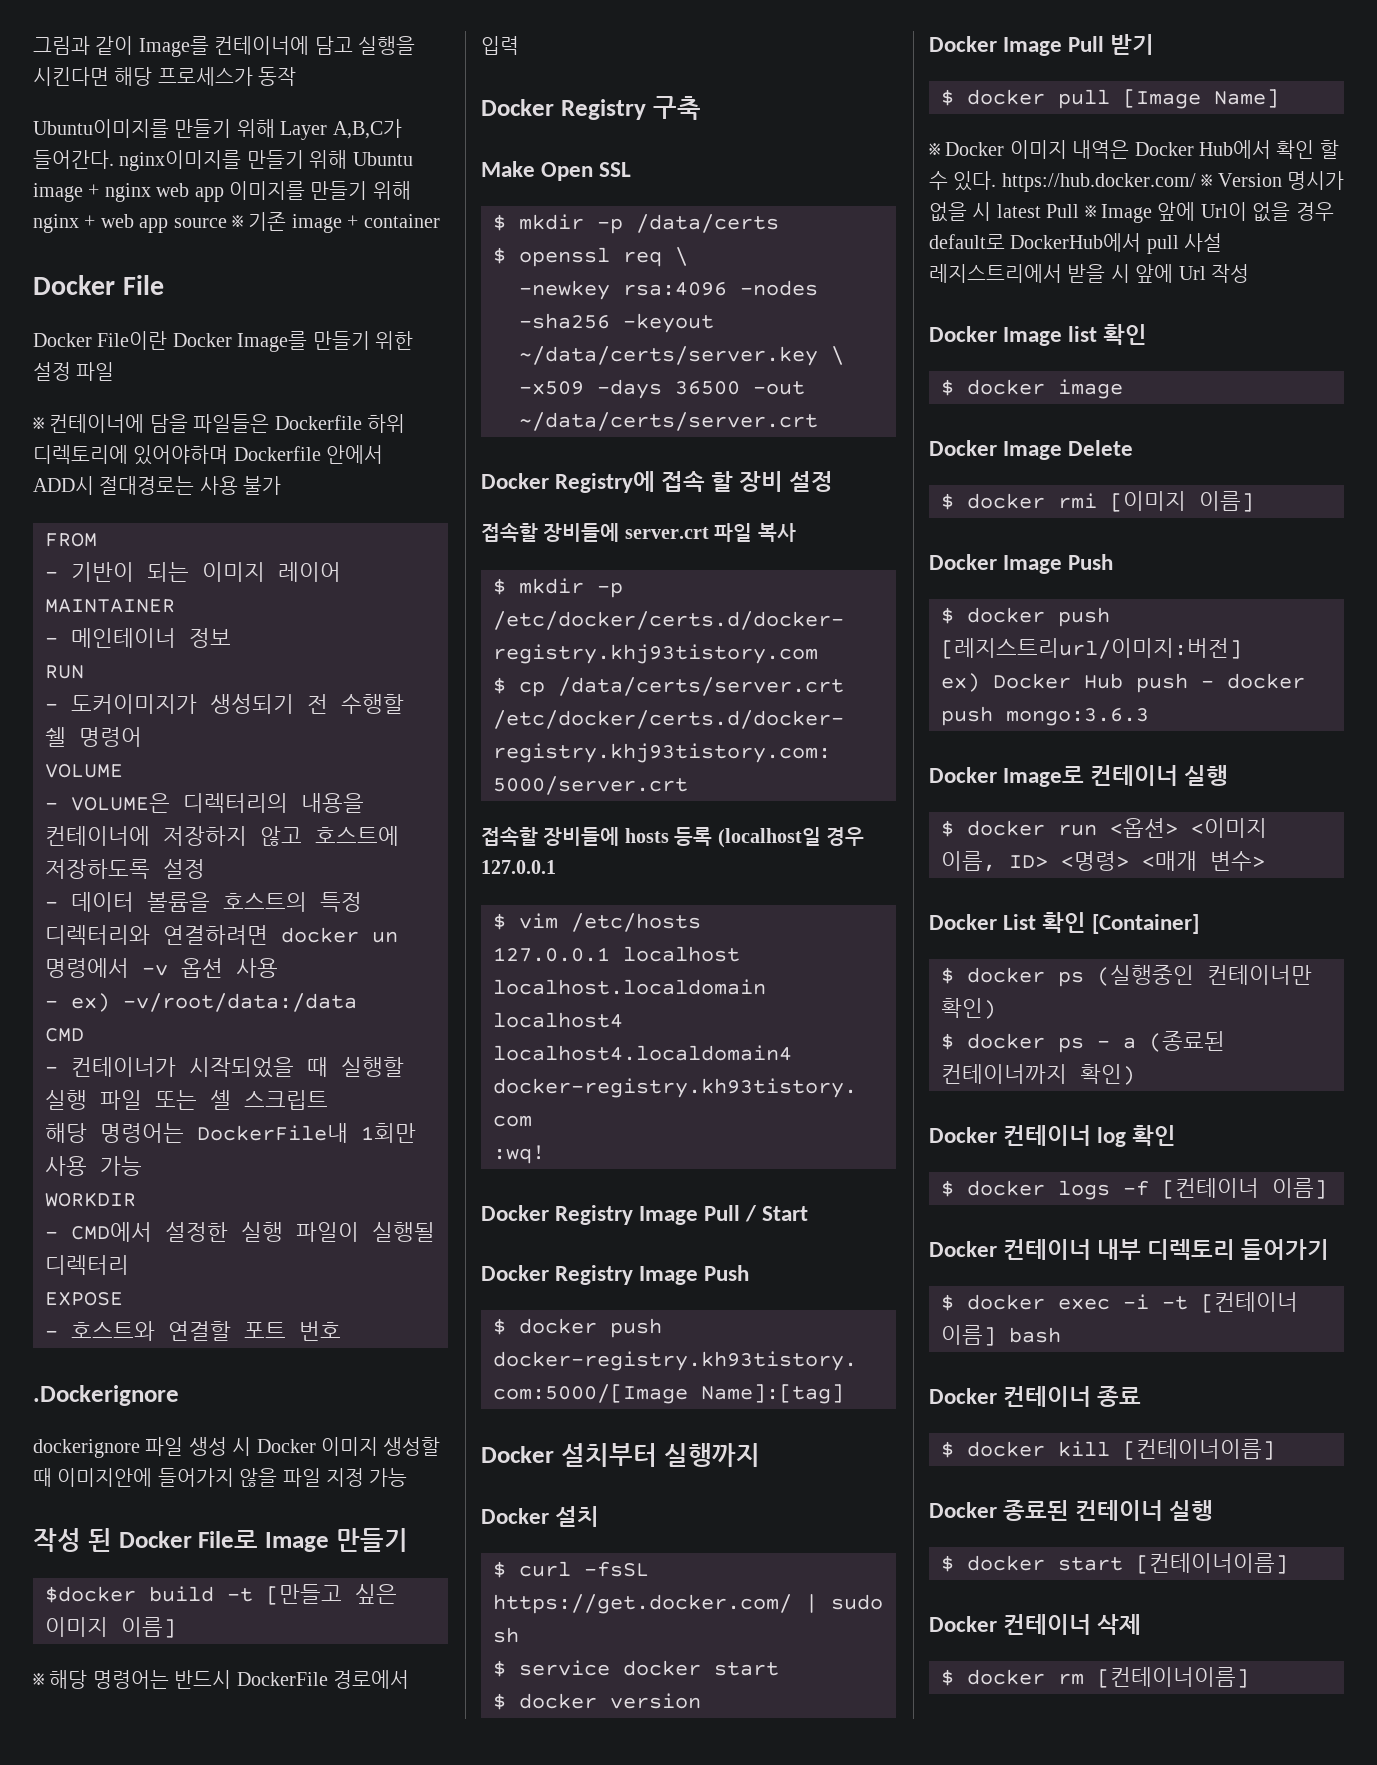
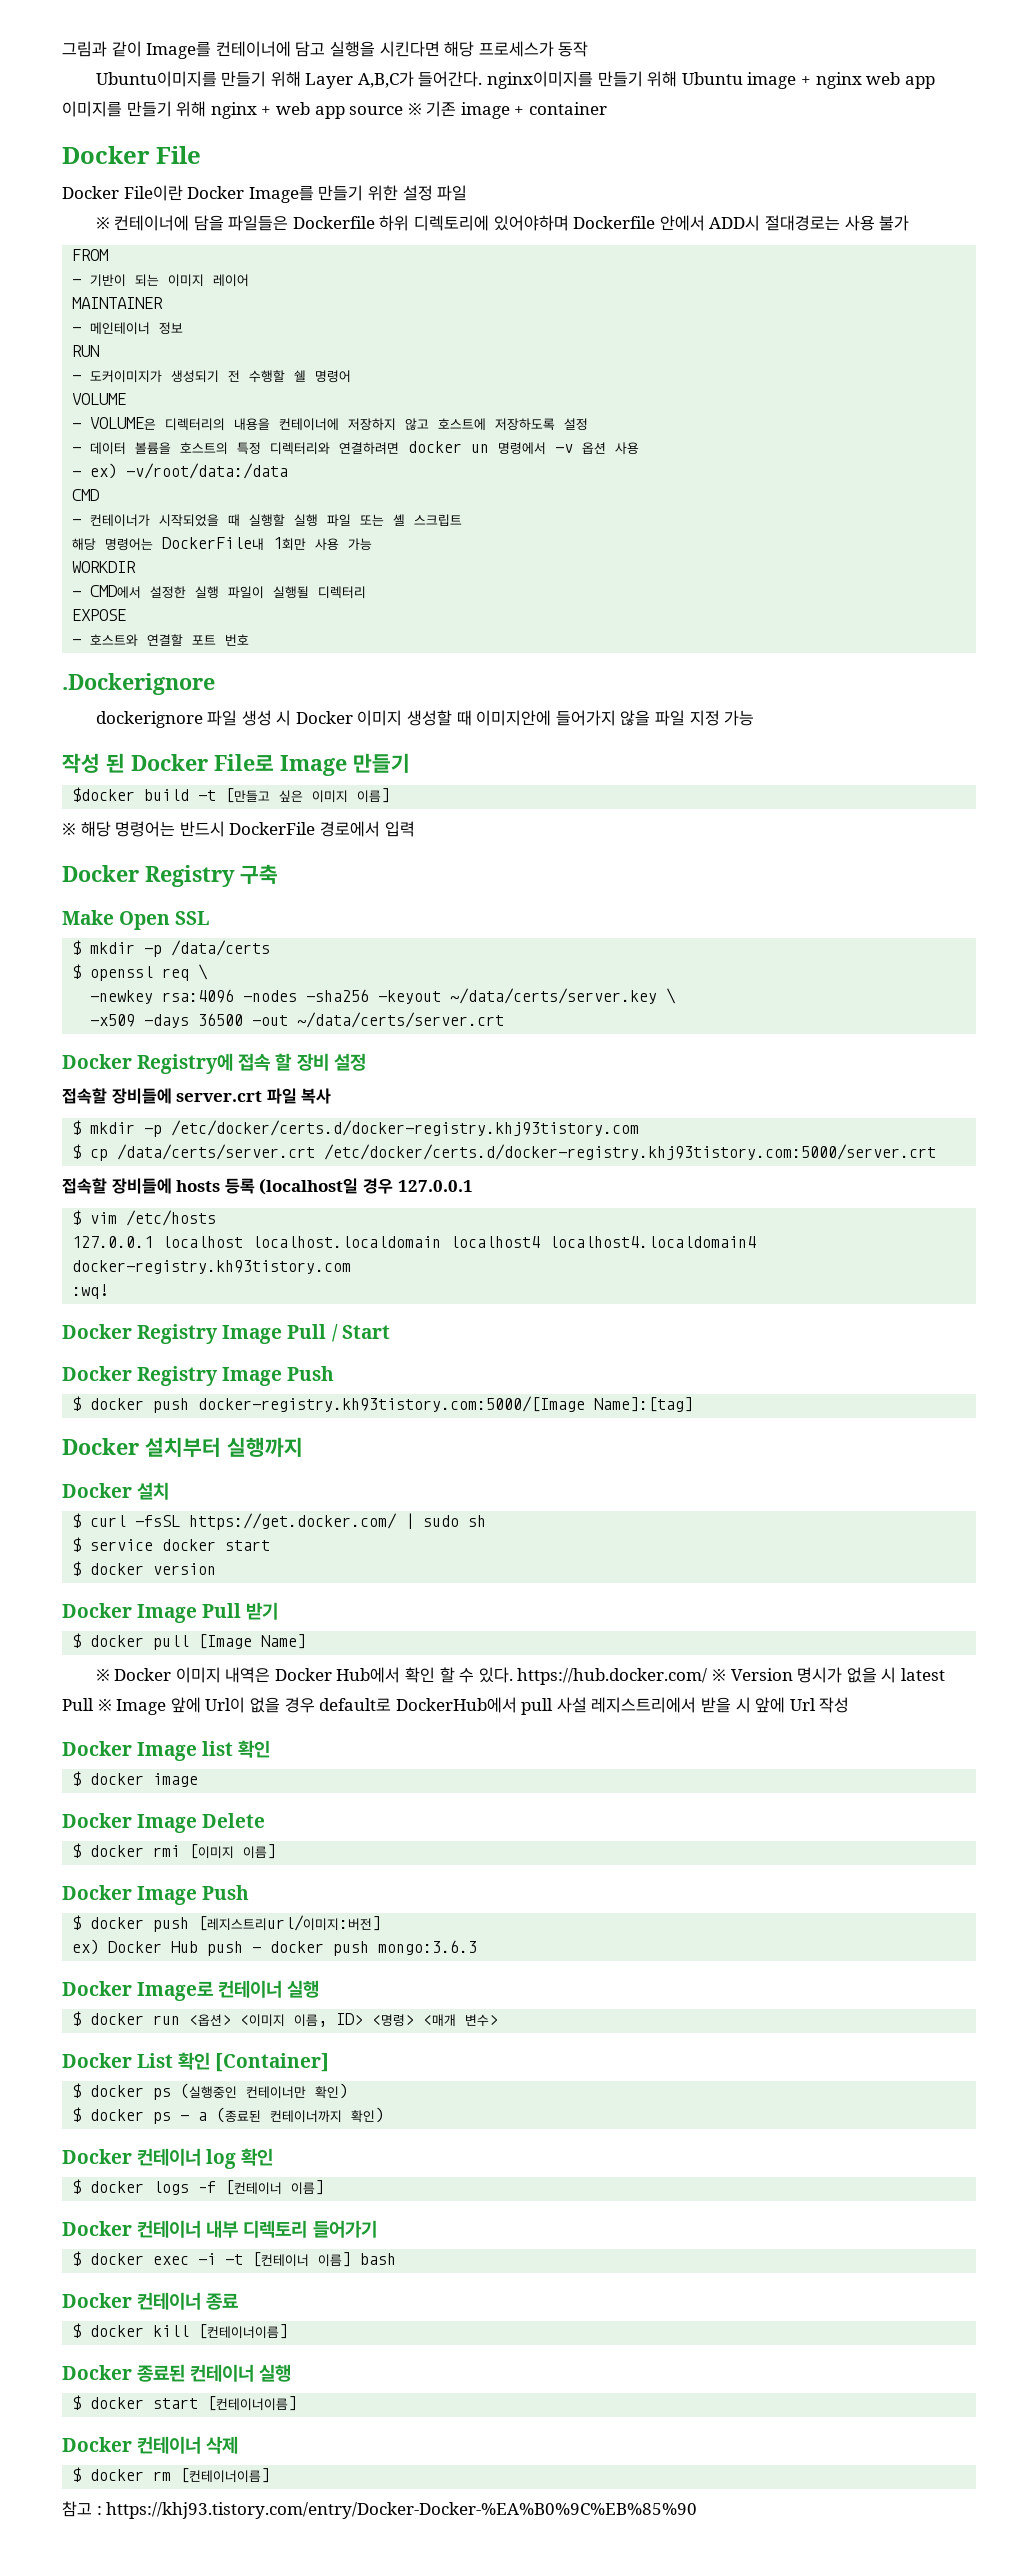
+ 참고 : https://khj93.tistory.com/entry/Docker-Docker-%EA%B0%9C%EB%85%90

